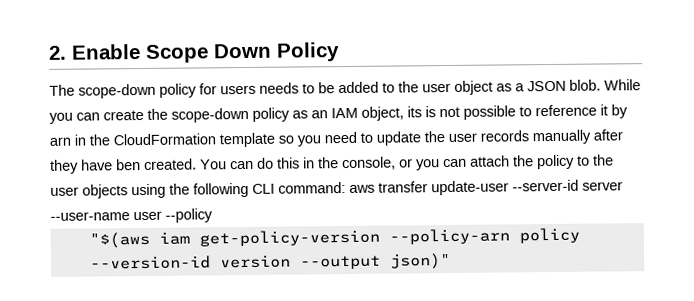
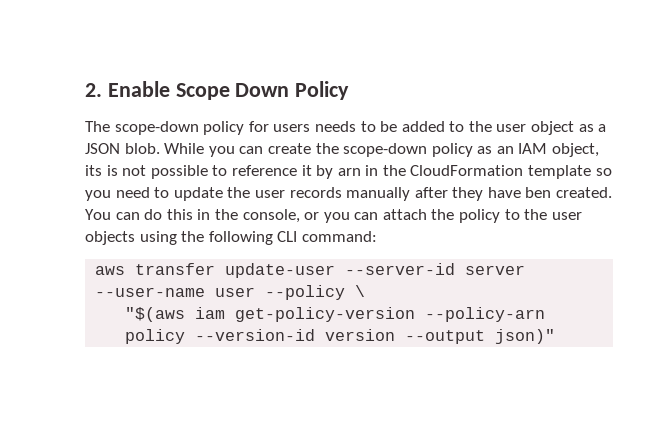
- You can do this in the console, or you can attach the policy to the user objects using the following CLI command: aws transfer update-user --server-id server --user-name user --policy
+ You can do this in the console, or you can attach the policy to the user objects using the following CLI command:
+ aws transfer update-user --server-id server --user-name user --policy \

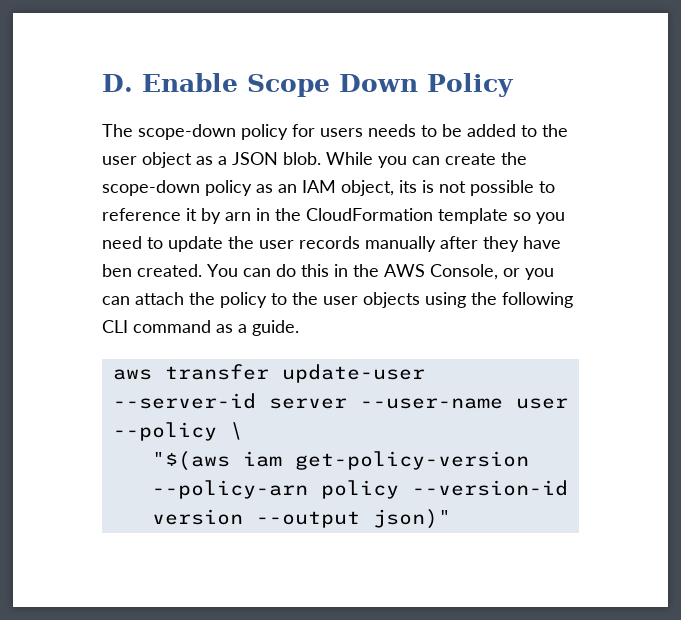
- 2. Enable Scope Down Policy
+ D. Enable Scope Down Policy
- You can do this in the console, or you can attach the policy to the user objects using the following CLI command:
+ You can do this in the AWS Console, or you can attach the policy to the user objects using the following CLI command as a guide.

